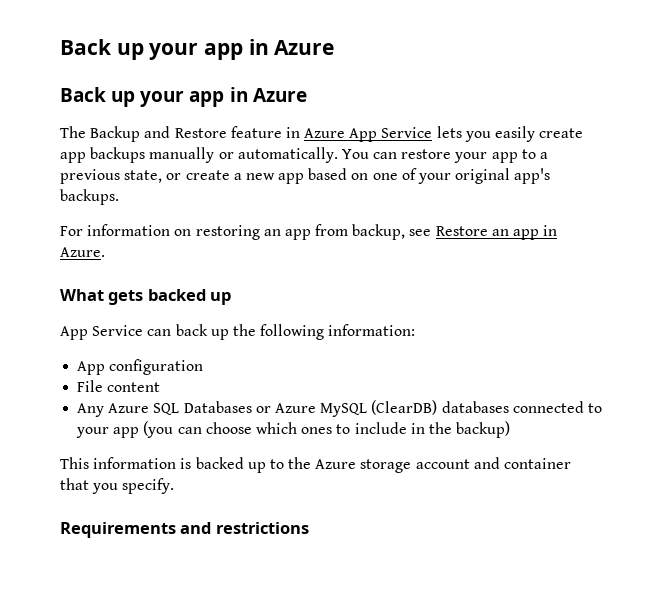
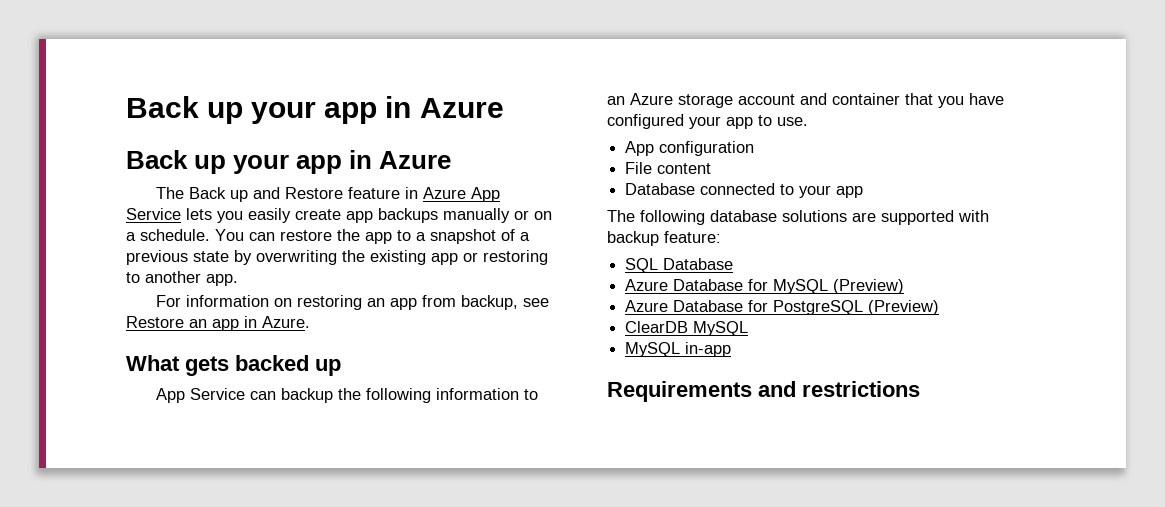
- The Backup and Restore feature in Azure App Service lets you easily create app backups manually or automatically.
+ The Back up and Restore feature in Azure App Service lets you easily create app backups manually or on a schedule.
- You can restore your app to a previous state, or create a new app based on one of your original app's backups.
+ You can restore the app to a snapshot of a previous state by overwriting the existing app or restoring to another app.
- App Service can back up the following information:
+ App Service can backup the following information to an Azure storage account and container that you have configured your app to use.
  App configuration
  File content
- Any Azure SQL Databases or Azure MySQL (ClearDB) databases connected to your app (you can choose which ones to include in the backup)
- This information is backed up to the Azure storage account and container that you specify.
+ Database connected to your app
+ The following database solutions are supported with backup feature:
+ SQL Database
+ Azure Database for MySQL (Preview)
+ Azure Database for PostgreSQL (Preview)
+ ClearDB MySQL
+ MySQL in-app

